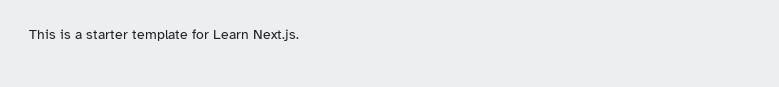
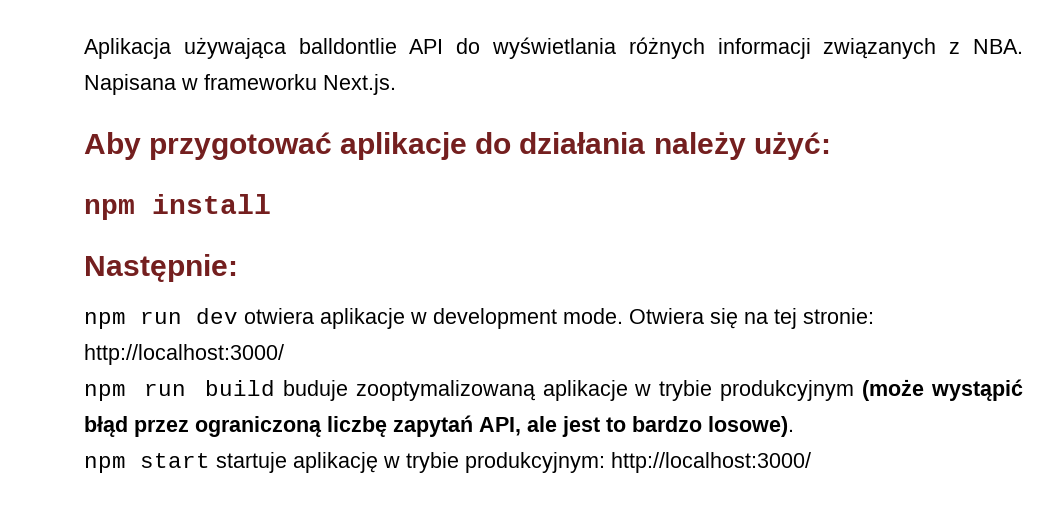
- This is a starter template for Learn Next.js.
+ Aplikacja używająca balldontlie API do wyświetlania różnych informacji związanych z NBA. Napisana w frameworku Next.js.
+ Aby przygotować aplikacje do działania należy użyć:
+ npm install
+ Następnie:
+ npm run dev otwiera aplikacje w development mode. Otwiera się na tej stronie: http://localhost:3000/
+ npm run build buduje zooptymalizowaną aplikacje w trybie produkcyjnym (może wystąpić błąd przez ograniczoną liczbę zapytań API, ale jest to bardzo losowe).
+ npm start startuje aplikację w trybie produkcyjnym: http://localhost:3000/

